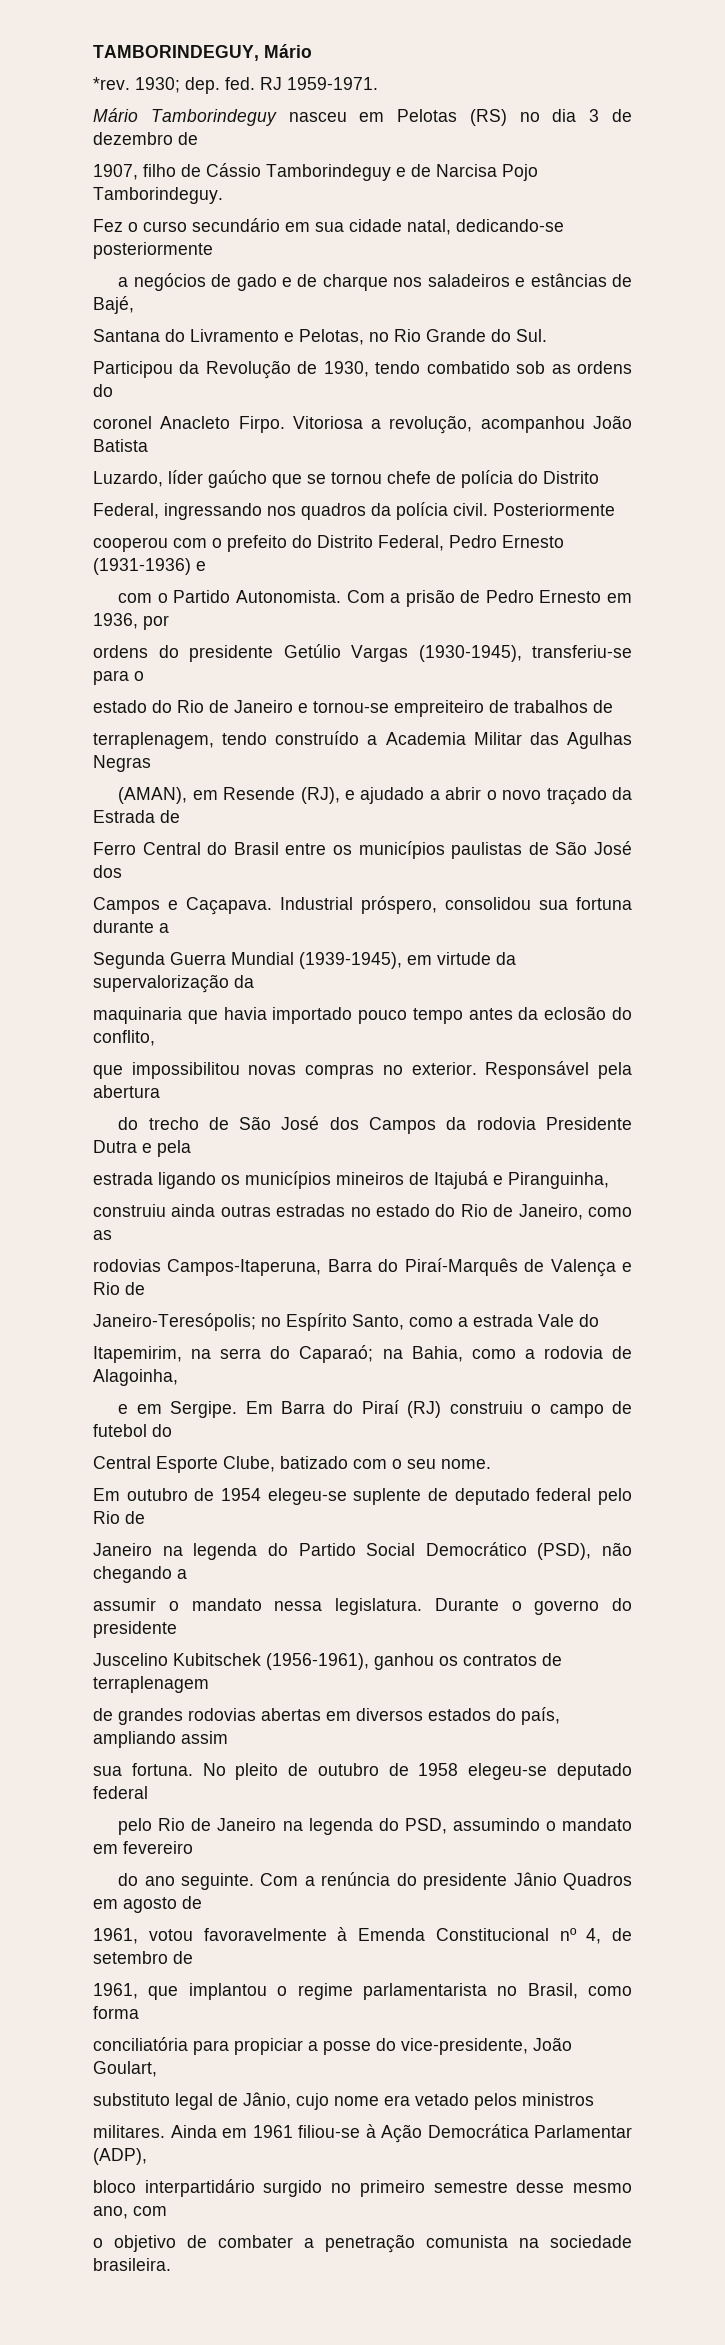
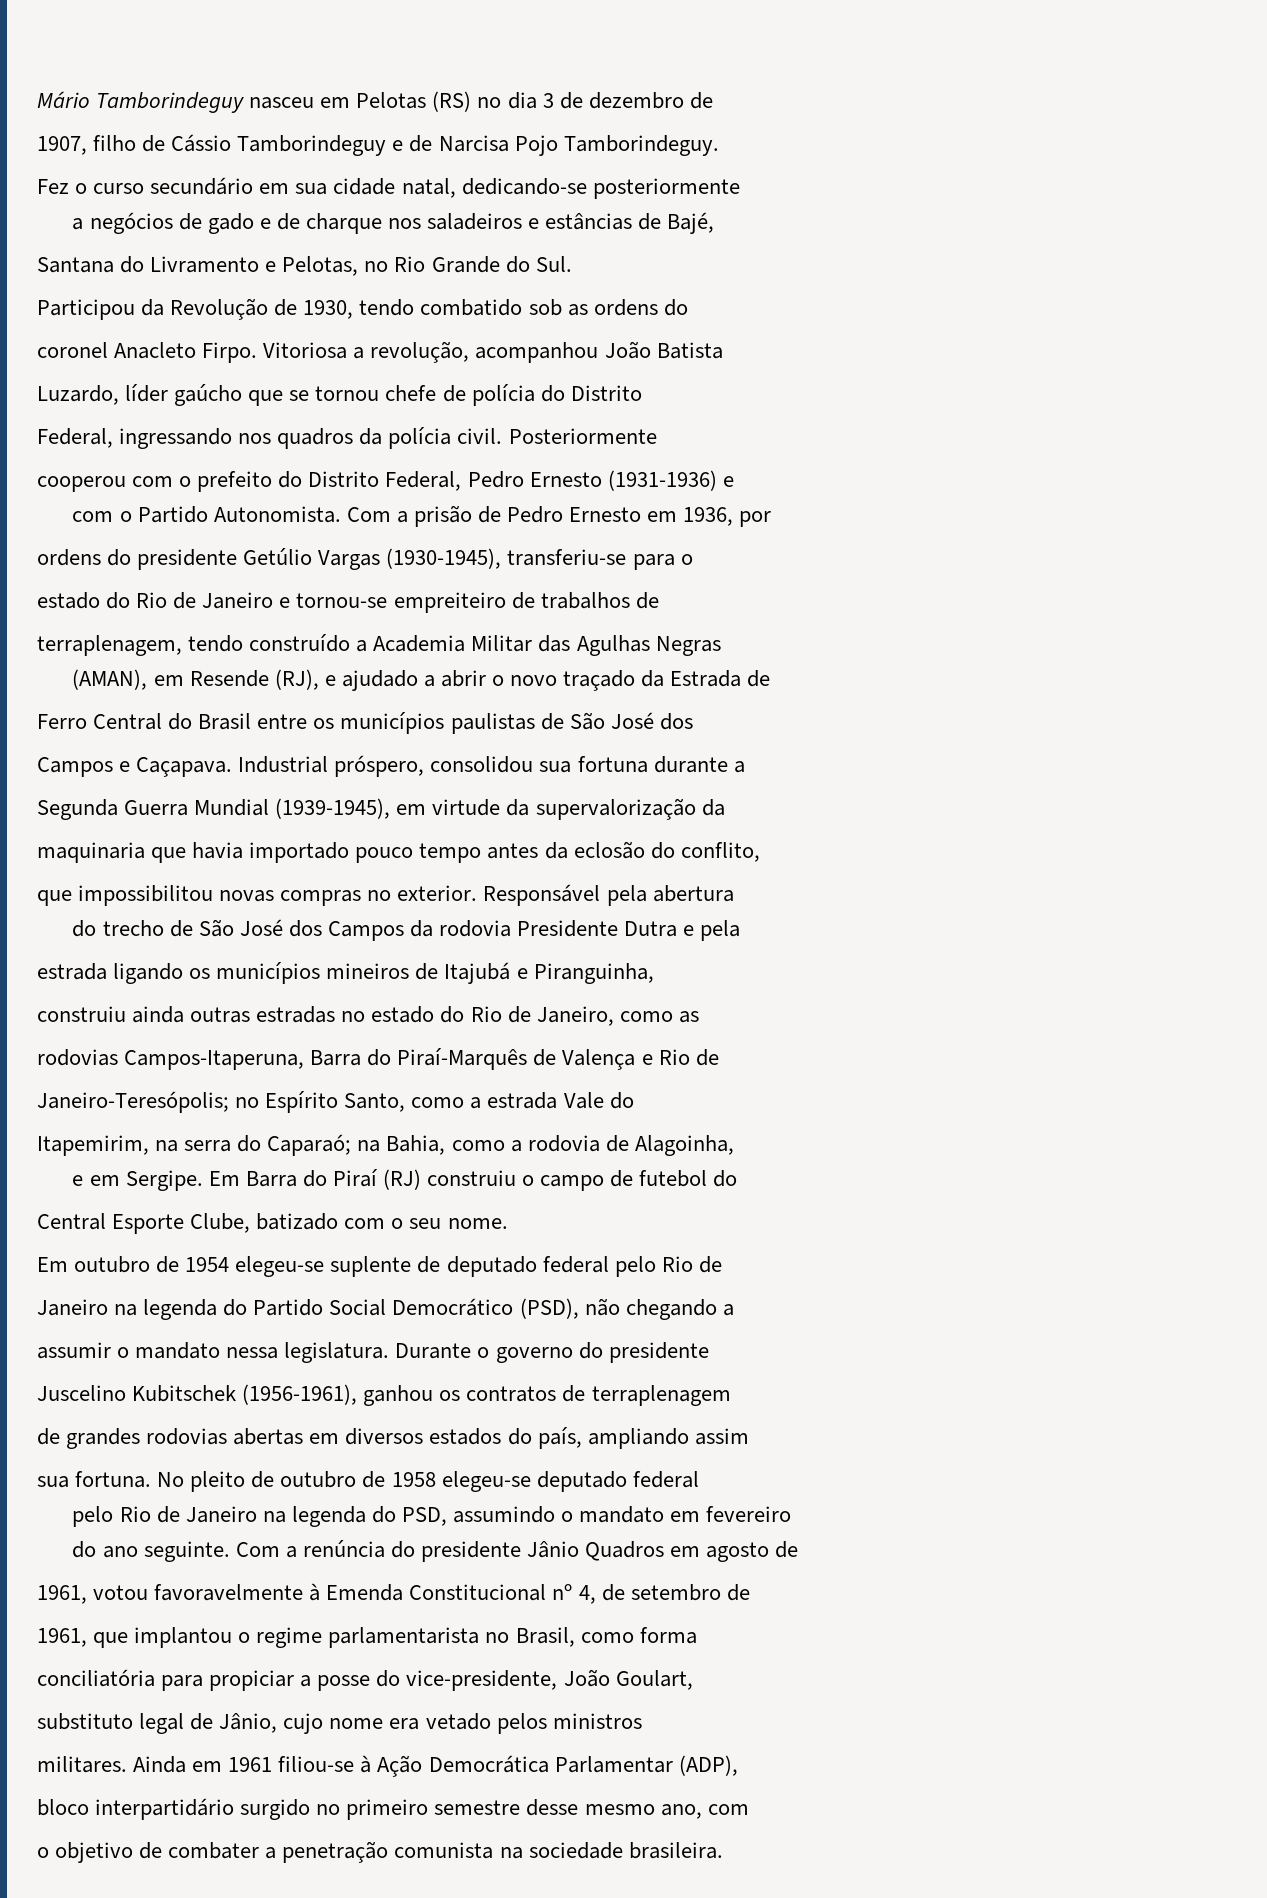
- TAMBORINDEGUY, Mário
- *rev. 1930; dep. fed. RJ 1959-1971.

